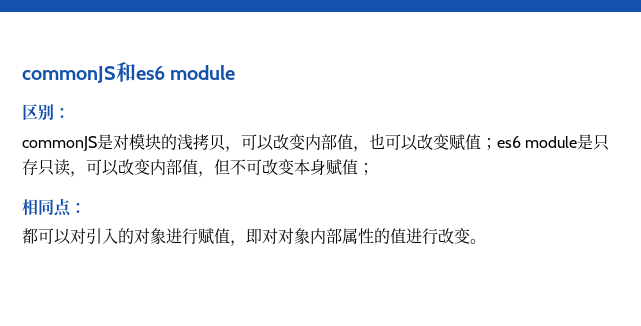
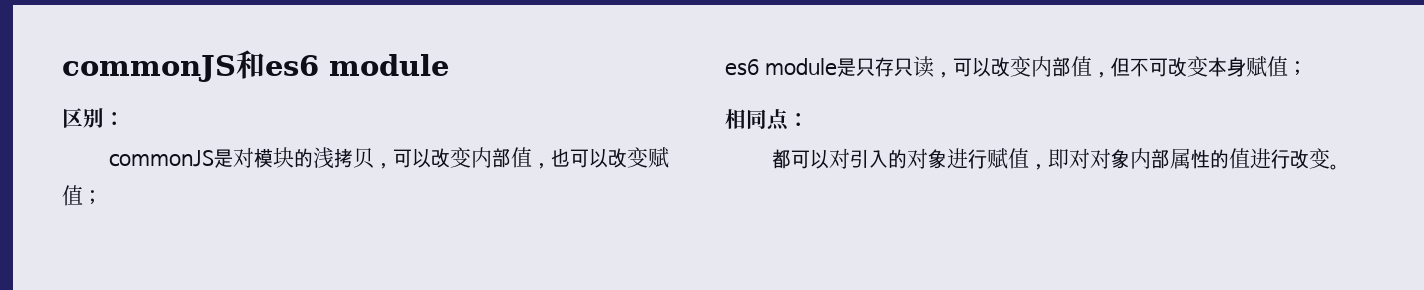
- commonJS是对模块的浅拷贝，可以改变内部值，也可以改变赋值；es6 module是只存只读，可以改变内部值，但不可改变本身赋值；
+ commonJS是对模块的浅拷贝，可以改变内部值，也可以改变赋值；
+ es6 module是只存只读，可以改变内部值，但不可改变本身赋值；

